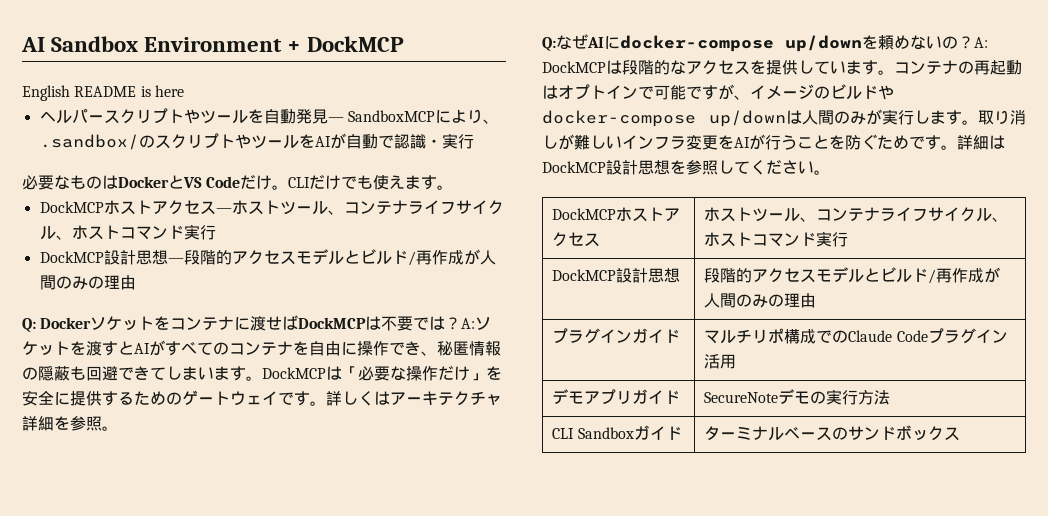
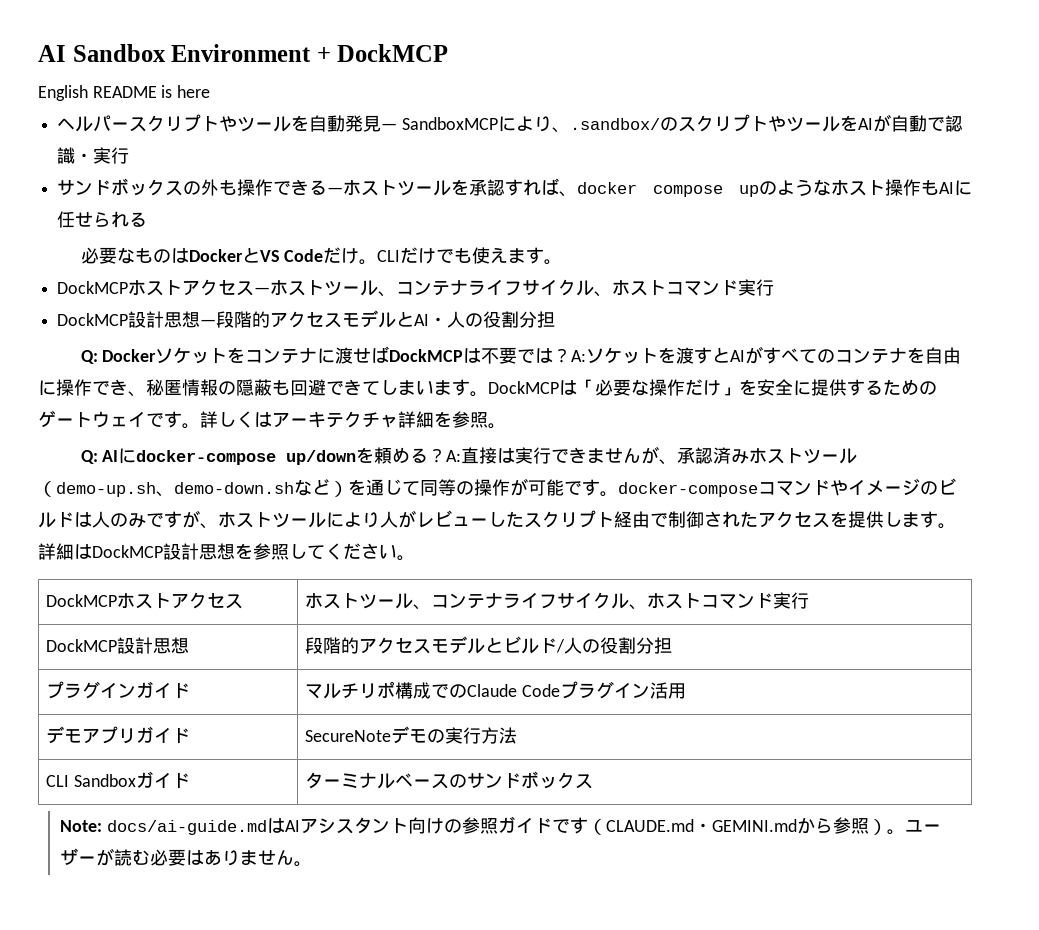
+ サンドボックスの外も操作できる—ホストツールを承認すれば、docker compose upのようなホスト操作もAIに任せられる
- DockMCP設計思想—段階的アクセスモデルとビルド/再作成が人間のみの理由
+ DockMCP設計思想—段階的アクセスモデルとAI・人の役割分担
- Q:なぜAIにdocker-compose up/downを頼めないの？A: DockMCPは段階的なアクセスを提供しています。コンテナの再起動はオプトインで可能ですが、イメージのビルドやdocker-compose up/downは人間のみが実行します。取り消しが難しいインフラ変更をAIが行うことを防ぐためです。
+ Q: AIにdocker-compose up/downを頼める？A:直接は実行できませんが、承認済みホストツール（demo-up.sh、demo-down.shなど）を通じて同等の操作が可能です。docker-composeコマンドやイメージのビルドは人のみですが、ホストツールにより人がレビューしたスクリプト経由で制御されたアクセスを提供します。
- DockMCP設計思想 | 段階的アクセスモデルとビルド/再作成が人間のみの理由
+ DockMCP設計思想 | 段階的アクセスモデルとビルド/人の役割分担
+ Note: docs/ai-guide.mdはAIアシスタント向けの参照ガイドです（CLAUDE.md・GEMINI.mdから参照）。ユーザーが読む必要はありません。

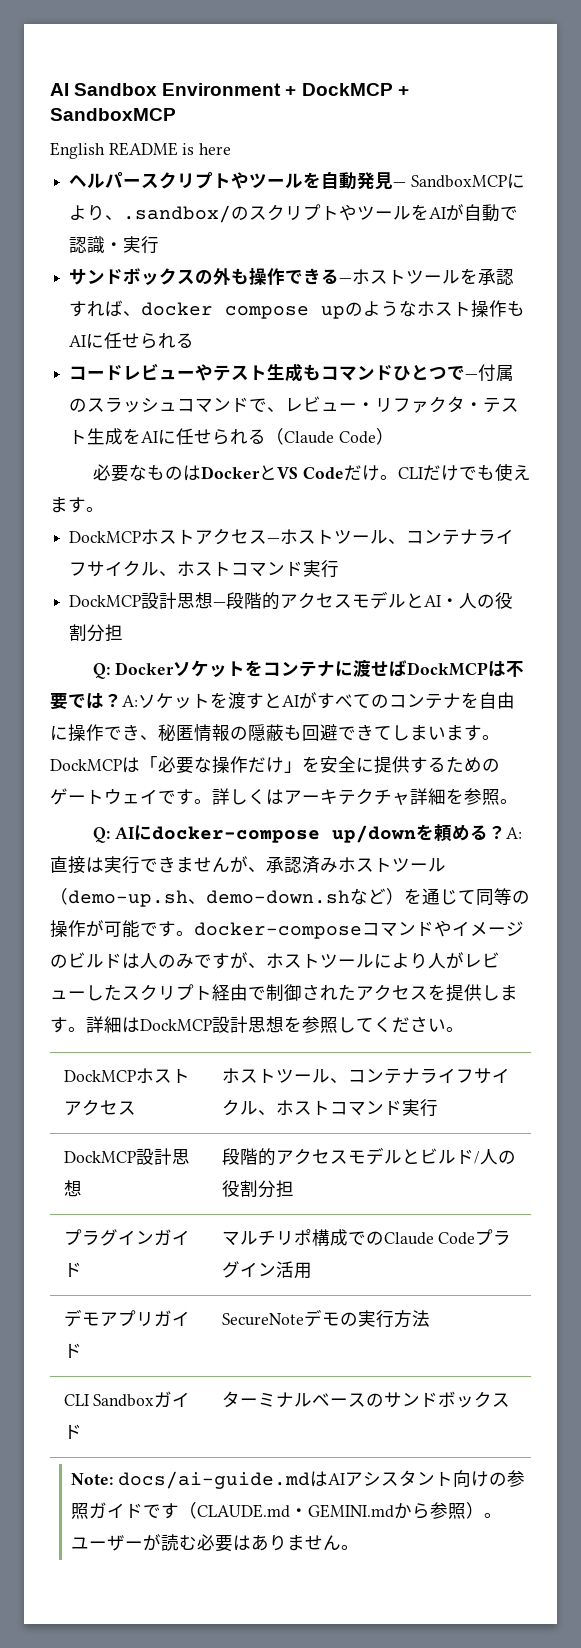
- AI Sandbox Environment + DockMCP
+ AI Sandbox Environment + DockMCP + SandboxMCP
+ コードレビューやテスト生成もコマンドひとつで—付属のスラッシュコマンドで、レビュー・リファクタ・テスト生成をAIに任せられる（Claude Code）

